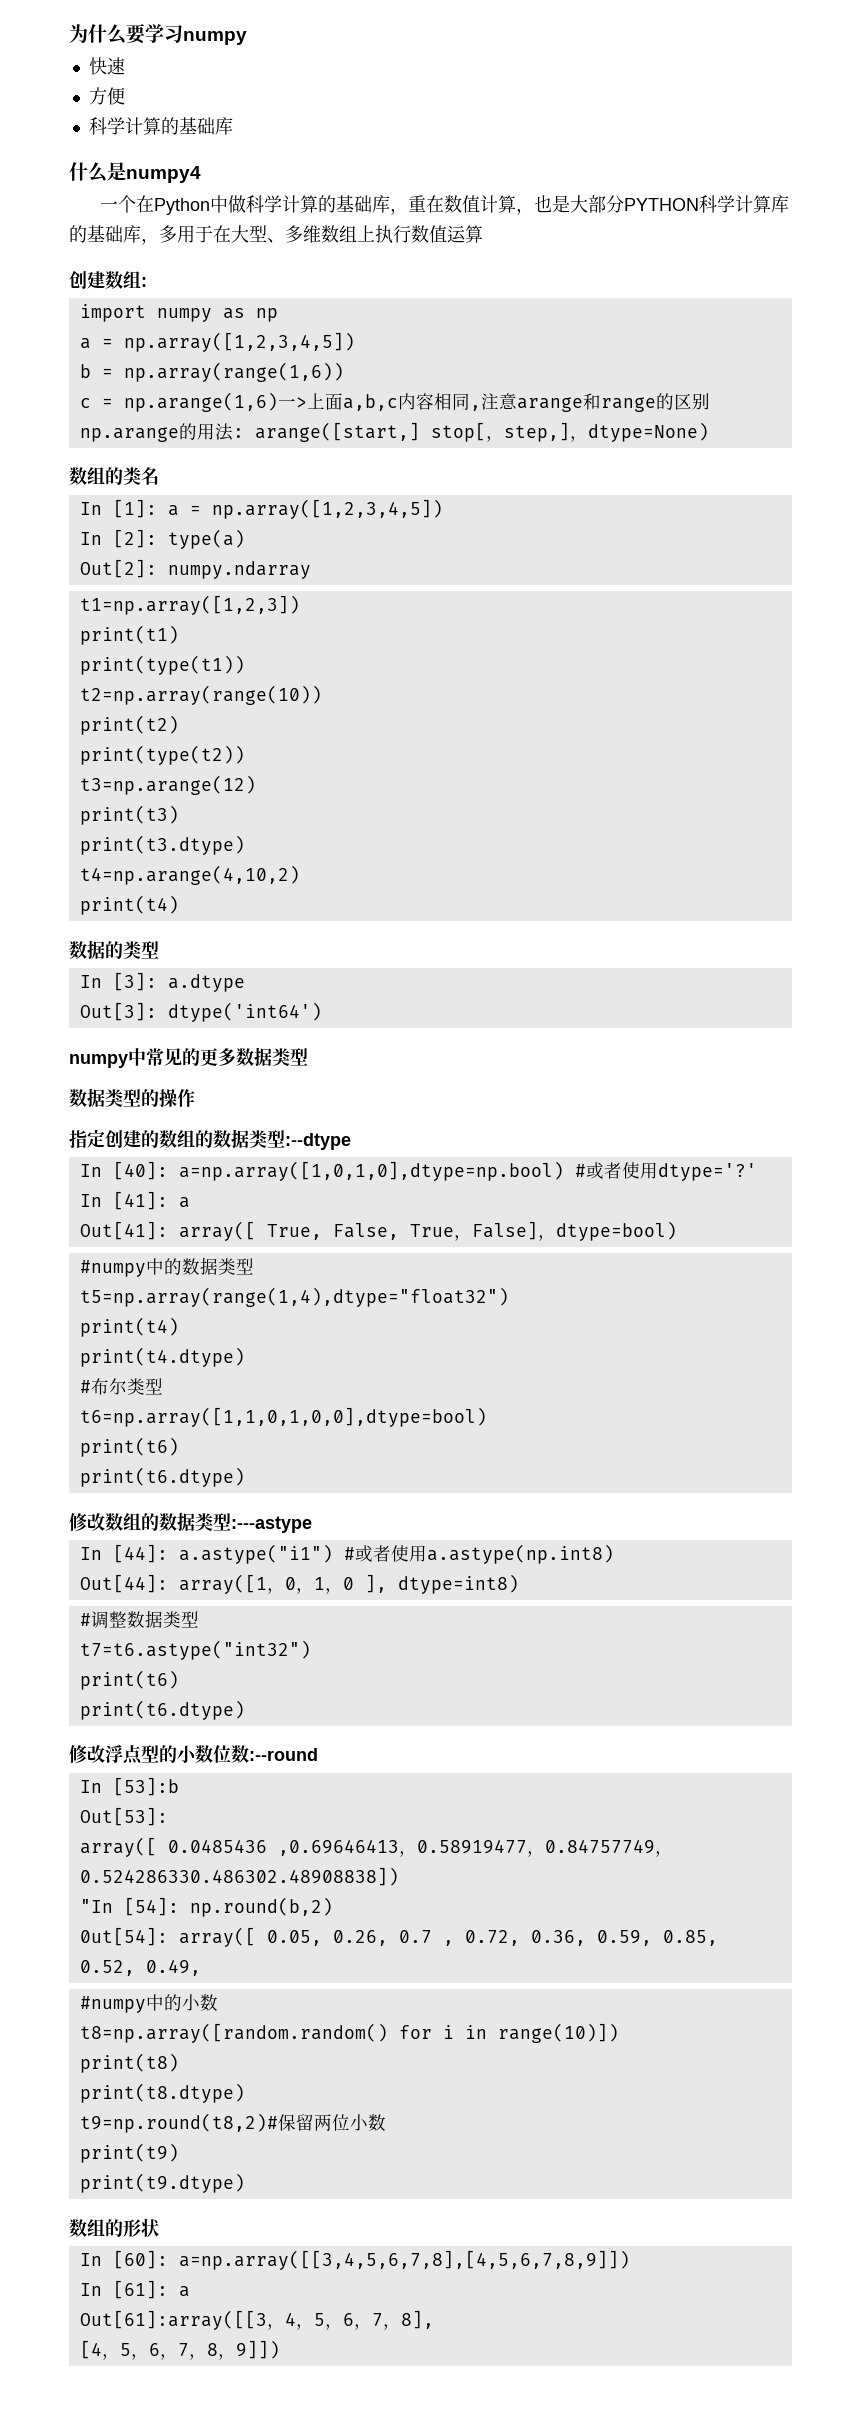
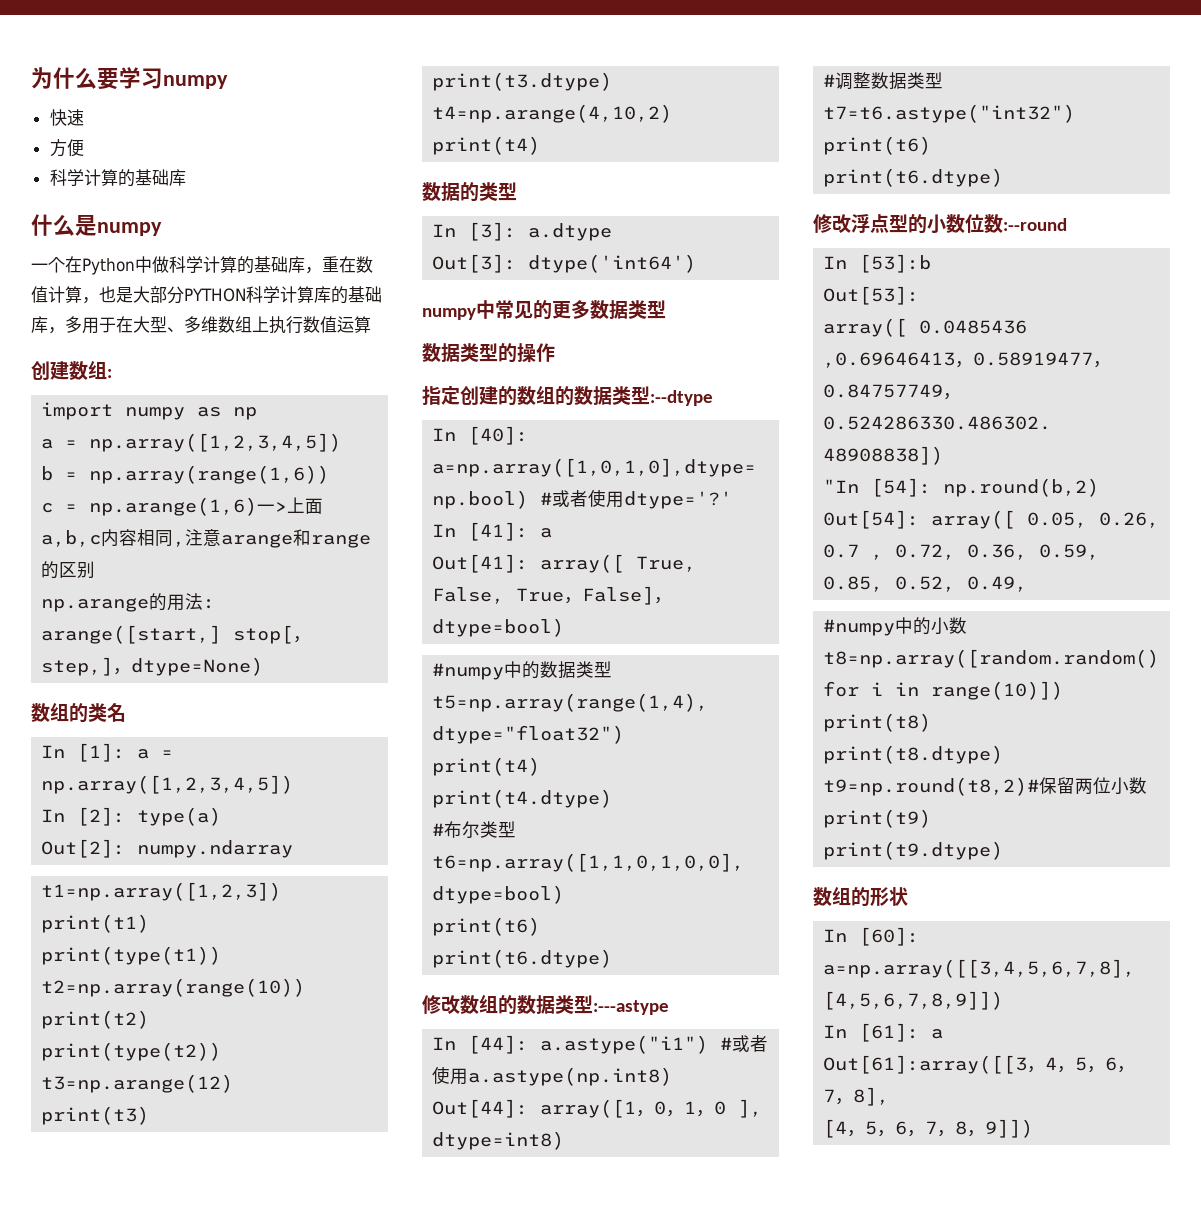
- 什么是numpy4
+ 什么是numpy

